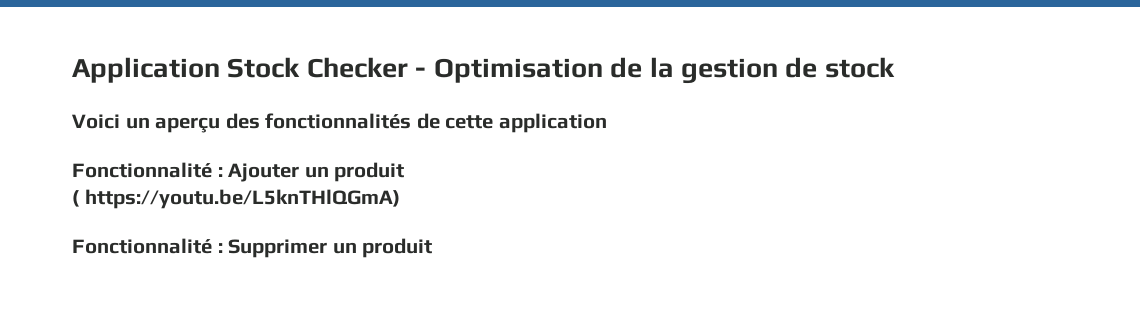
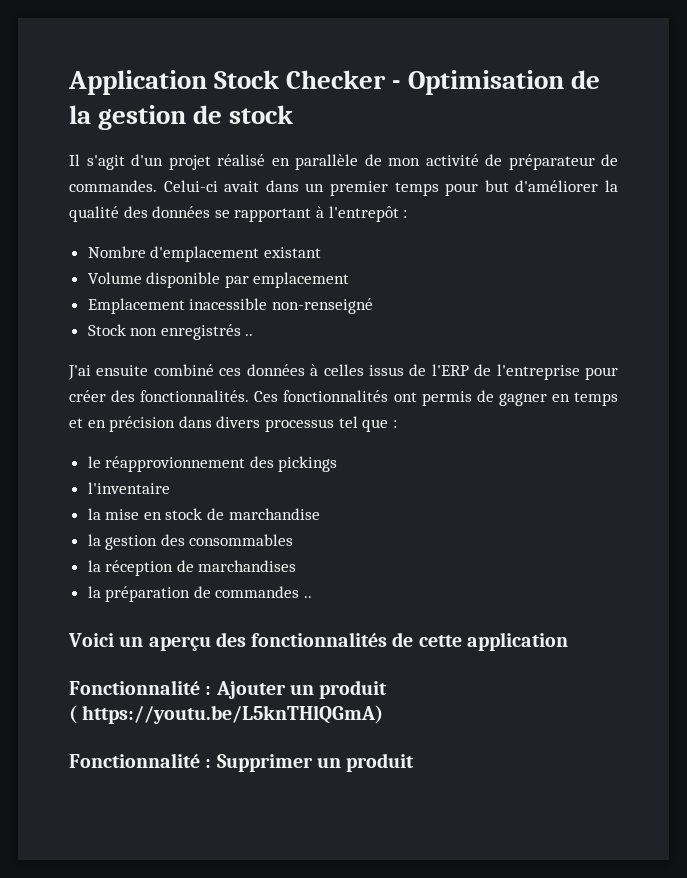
+ Il s'agit d'un projet réalisé en parallèle de mon activité de préparateur de commandes. Celui-ci avait dans un premier temps pour but d'améliorer la qualité des données se rapportant à l'entrepôt :
+ Nombre d'emplacement existant
+ Volume disponible par emplacement
+ Emplacement inacessible non-renseigné
+ Stock non enregistrés ..
+ J'ai ensuite combiné ces données à celles issus de l'ERP de l'entreprise pour créer des fonctionnalités. Ces fonctionnalités ont permis de gagner en temps et en précision dans divers processus tel que :
+ le réapprovionnement des pickings
+ l'inventaire
+ la mise en stock de marchandise
+ la gestion des consommables
+ la réception de marchandises
+ la préparation de commandes ..

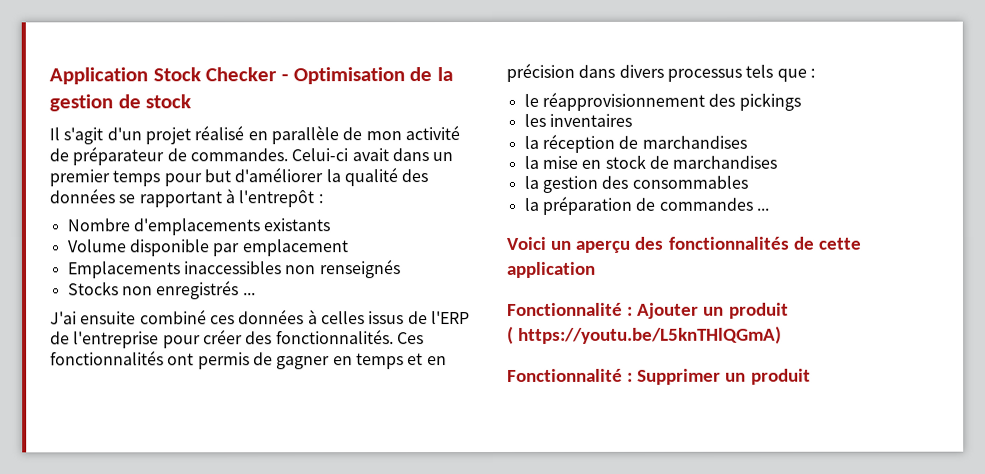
- Nombre d'emplacement existant
+ Nombre d'emplacements existants
- Emplacement inacessible non-renseigné
- Stock non enregistrés ..
+ Emplacements inaccessibles non renseignés
+ Stocks non enregistrés ...
- Ces fonctionnalités ont permis de gagner en temps et en précision dans divers processus tel que :
+ Ces fonctionnalités ont permis de gagner en temps et en précision dans divers processus tels que :
- le réapprovionnement des pickings
+ le réapprovisionnement des pickings
- l'inventaire
+ les inventaires
+ la réception de marchandises
- la mise en stock de marchandise
+ la mise en stock de marchandises
- la réception de marchandises
- la préparation de commandes ..
+ la préparation de commandes ...

